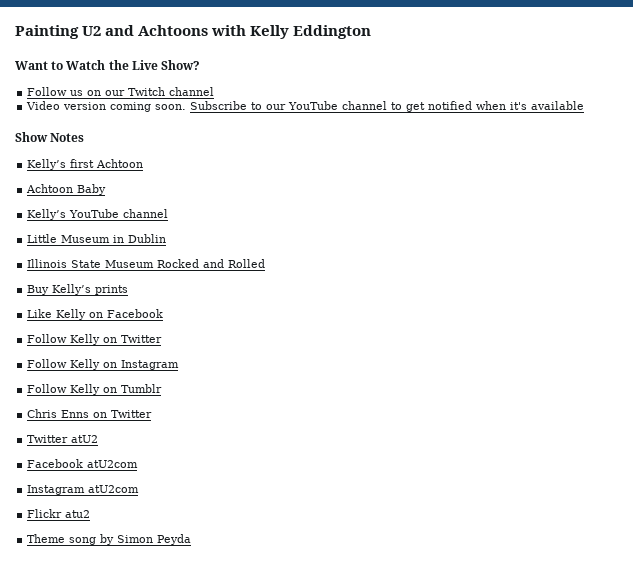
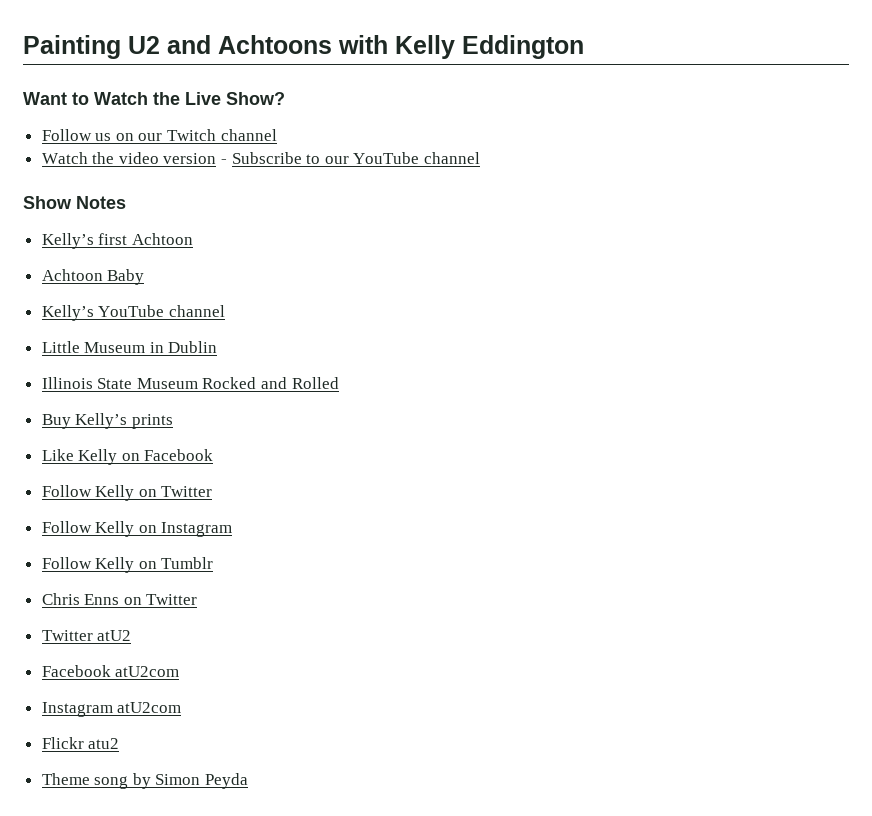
- Video version coming soon. Subscribe to our YouTube channel to get notified when it's available
+ Watch the video version - Subscribe to our YouTube channel

